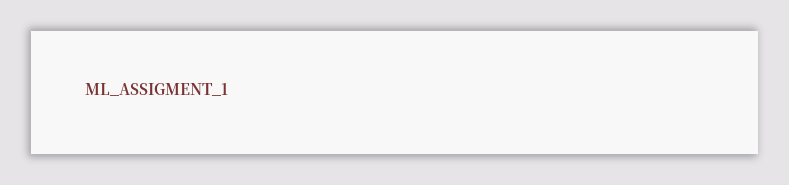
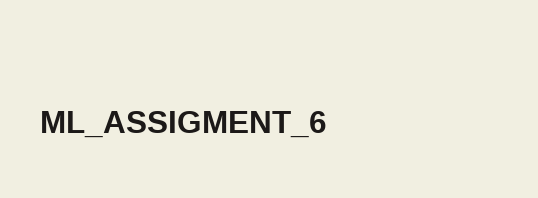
- ML_ASSIGMENT_1
+ ML_ASSIGMENT_6

